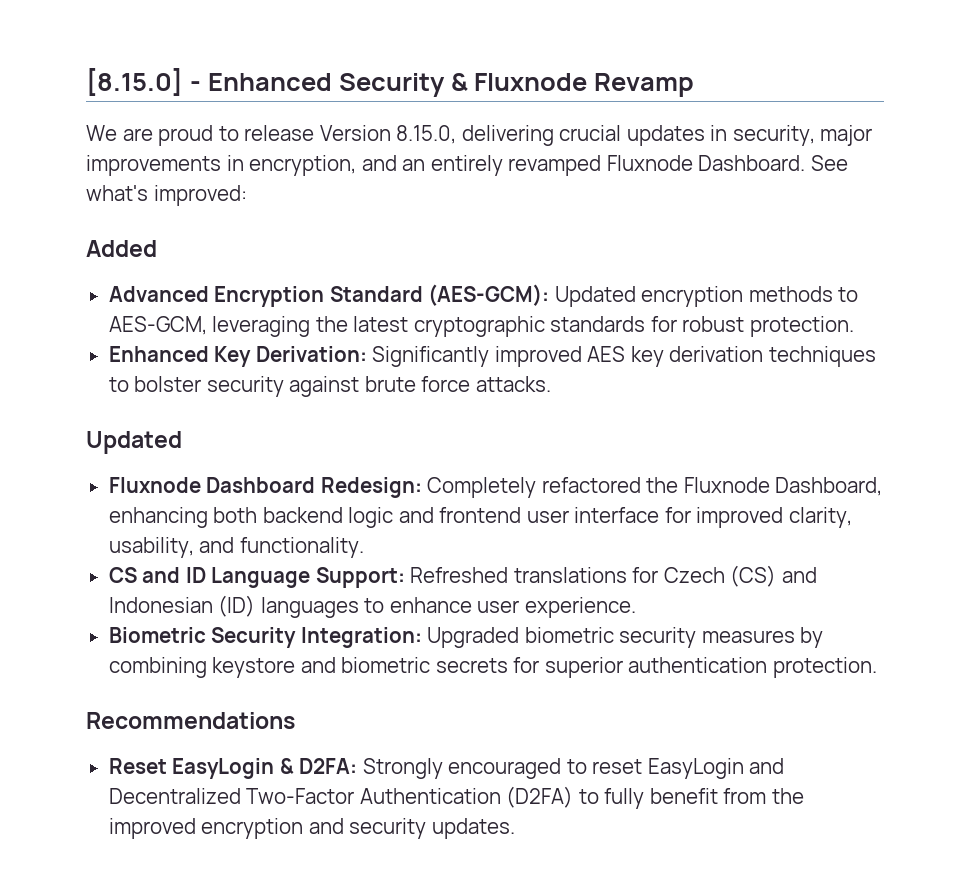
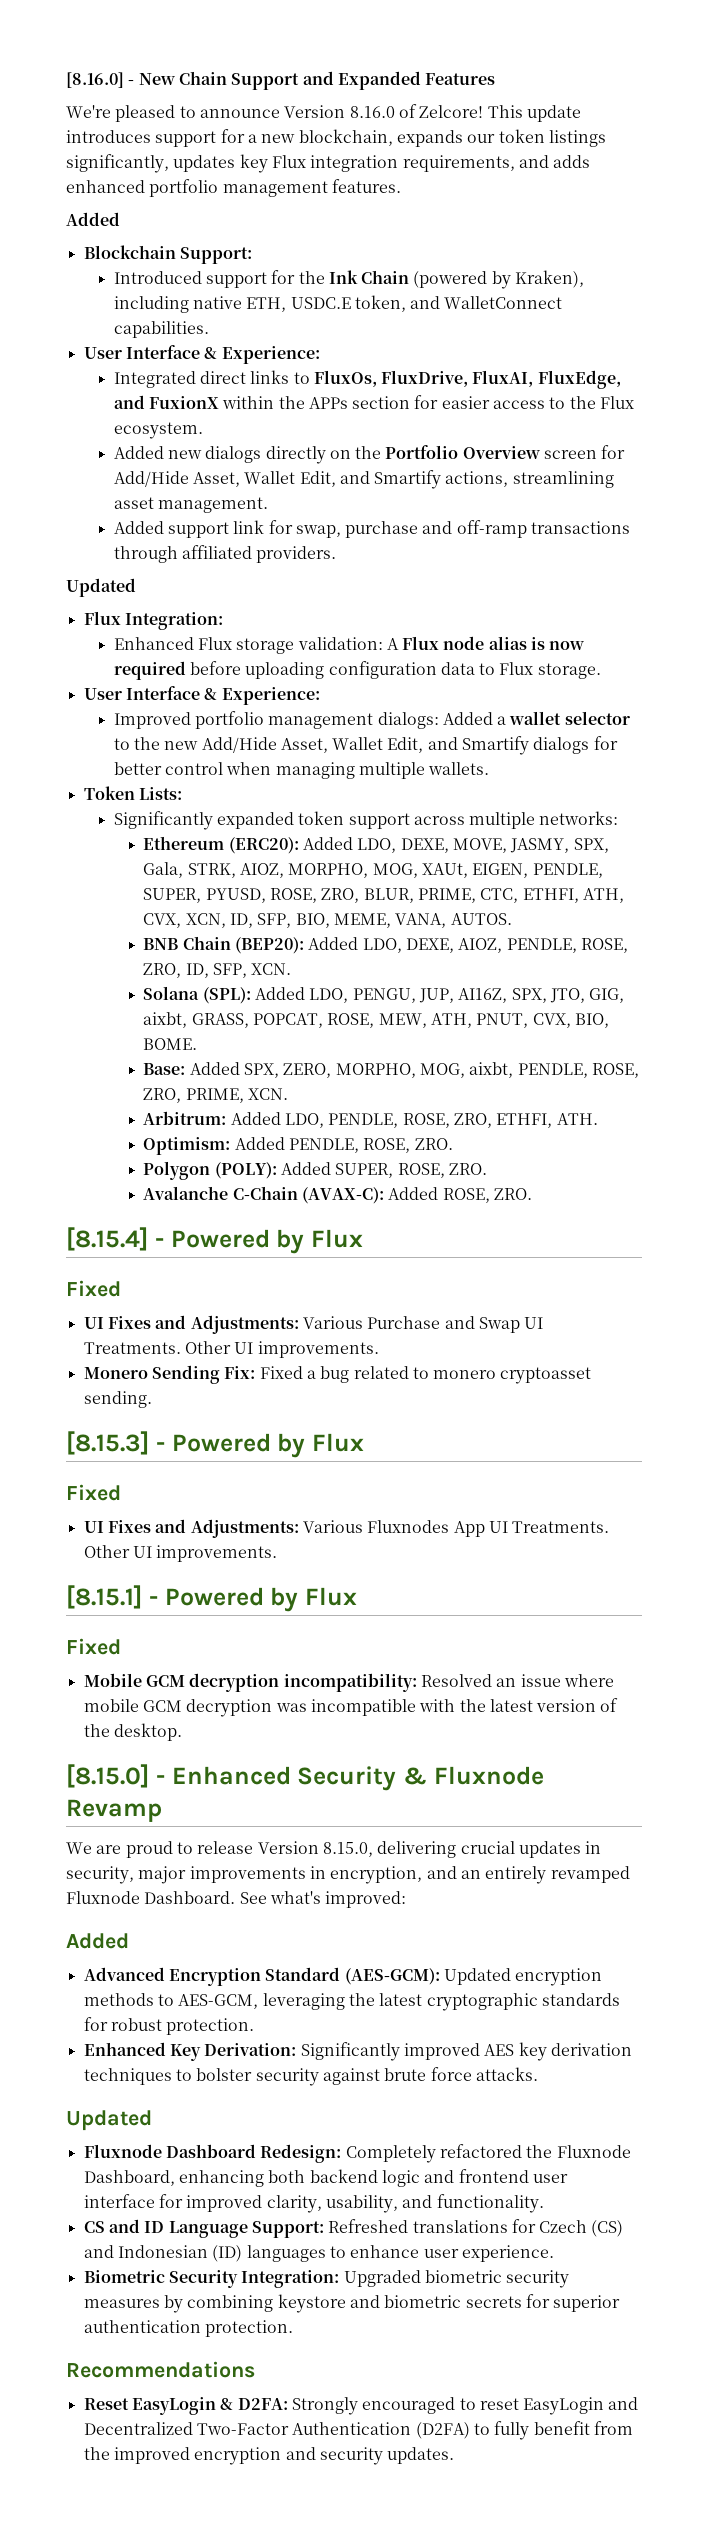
+ [8.16.0] - New Chain Support and Expanded Features
+ We're pleased to announce Version 8.16.0 of Zelcore! This update introduces support for a new blockchain, expands our token listings significantly, updates key Flux integration requirements, and adds enhanced portfolio management features.
+ Added
+ Blockchain Support:
+ Introduced support for the Ink Chain (powered by Kraken), including native ETH, USDC.E token, and WalletConnect capabilities.
+ User Interface & Experience:
+ Integrated direct links to FluxOs, FluxDrive, FluxAI, FluxEdge, and FuxionX within the APPs section for easier access to the Flux ecosystem.
+ Added new dialogs directly on the Portfolio Overview screen for Add/Hide Asset, Wallet Edit, and Smartify actions, streamlining asset management.
+ Added support link for swap, purchase and off-ramp transactions through affiliated providers.
+ Updated
+ Flux Integration:
+ Enhanced Flux storage validation: A Flux node alias is now required before uploading configuration data to Flux storage.
+ User Interface & Experience:
+ Improved portfolio management dialogs: Added a wallet selector to the new Add/Hide Asset, Wallet Edit, and Smartify dialogs for better control when managing multiple wallets.
+ Token Lists:
+ Significantly expanded token support across multiple networks:
+ Ethereum (ERC20): Added LDO, DEXE, MOVE, JASMY, SPX, Gala, STRK, AIOZ, MORPHO, MOG, XAUt, EIGEN, PENDLE, SUPER, PYUSD, ROSE, ZRO, BLUR, PRIME, CTC, ETHFI, ATH, CVX, XCN, ID, SFP, BIO, MEME, VANA, AUTOS.
+ BNB Chain (BEP20): Added LDO, DEXE, AIOZ, PENDLE, ROSE, ZRO, ID, SFP, XCN.
+ Solana (SPL): Added LDO, PENGU, JUP, AI16Z, SPX, JTO, GIG, aixbt, GRASS, POPCAT, ROSE, MEW, ATH, PNUT, CVX, BIO, BOME.
+ Base: Added SPX, ZERO, MORPHO, MOG, aixbt, PENDLE, ROSE, ZRO, PRIME, XCN.
+ Arbitrum: Added LDO, PENDLE, ROSE, ZRO, ETHFI, ATH.
+ Optimism: Added PENDLE, ROSE, ZRO.
+ Polygon (POLY): Added SUPER, ROSE, ZRO.
+ Avalanche C-Chain (AVAX-C): Added ROSE, ZRO.
+ [8.15.4] - Powered by Flux
+ Fixed
+ UI Fixes and Adjustments: Various Purchase and Swap UI Treatments. Other UI improvements.
+ Monero Sending Fix: Fixed a bug related to monero cryptoasset sending.
+ [8.15.3] - Powered by Flux
+ Fixed
+ UI Fixes and Adjustments: Various Fluxnodes App UI Treatments. Other UI improvements.
+ [8.15.1] - Powered by Flux
+ Fixed
+ Mobile GCM decryption incompatibility: Resolved an issue where mobile GCM decryption was incompatible with the latest version of the desktop.

